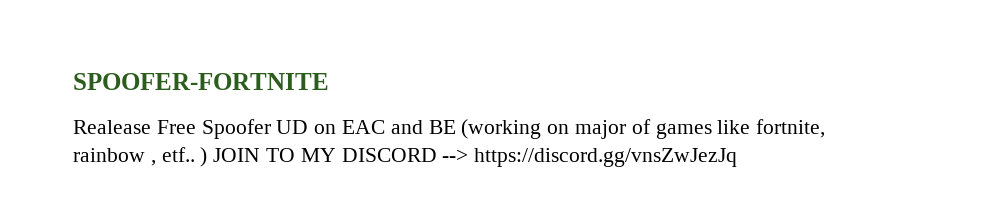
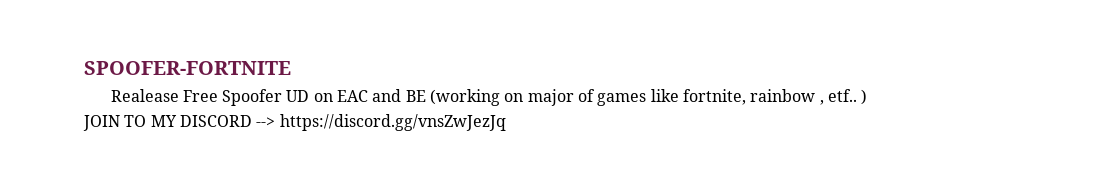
- Realease Free Spoofer UD on EAC and BE (working on major of games like fortnite, rainbow , etf.. ) JOIN TO MY DISCORD --> https://discord.gg/vnsZwJezJq
+ Realease Free Spoofer UD on EAC and BE (working on major of games like fortnite, rainbow , etf.. )
+ JOIN TO MY DISCORD --> https://discord.gg/vnsZwJezJq

